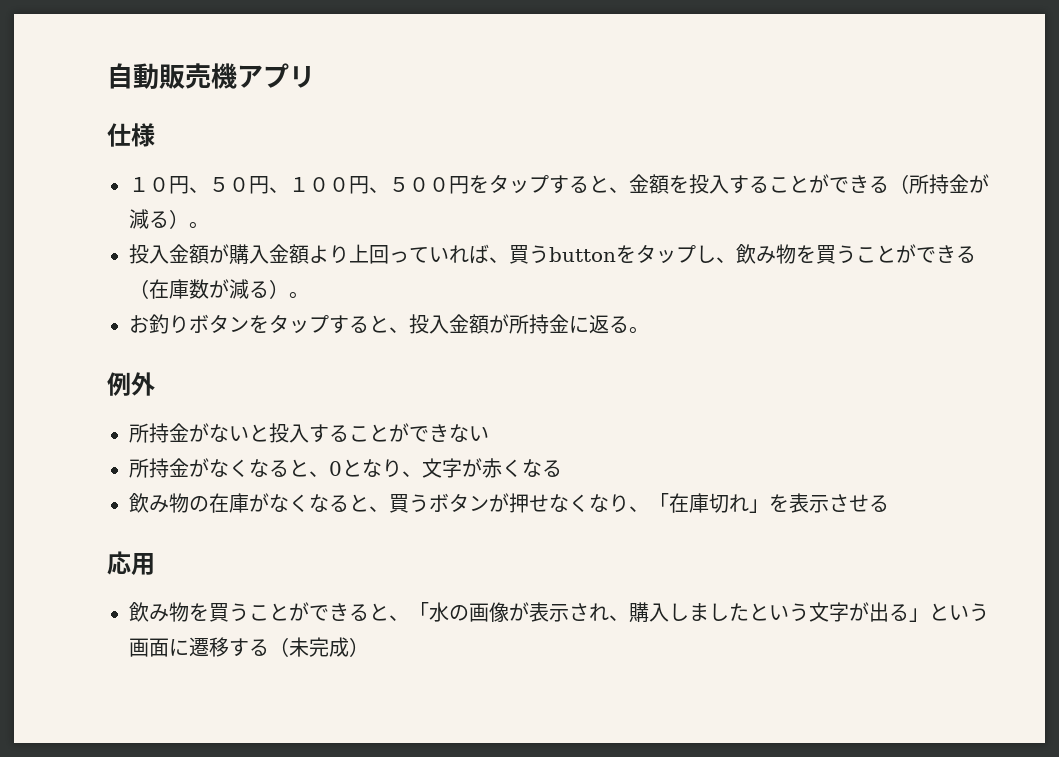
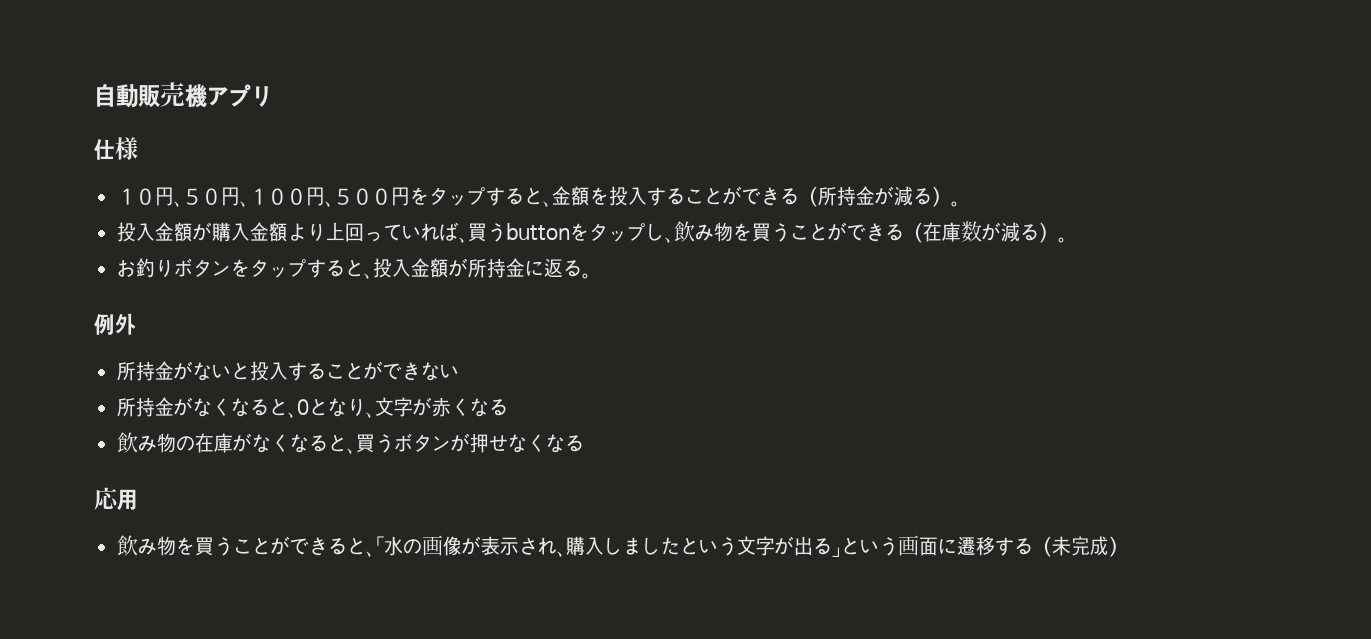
- 飲み物の在庫がなくなると、買うボタンが押せなくなり、「在庫切れ」を表示させる
+ 飲み物の在庫がなくなると、買うボタンが押せなくなる

